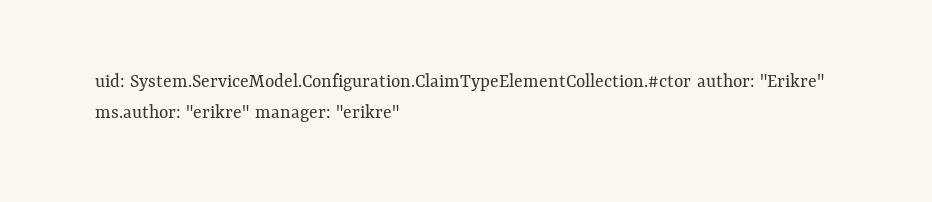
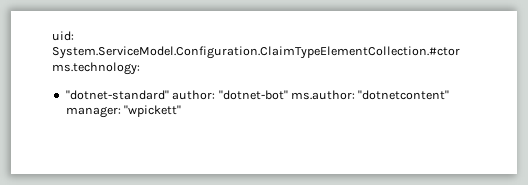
- uid: System.ServiceModel.Configuration.ClaimTypeElementCollection.#ctor author: "Erikre" ms.author: "erikre" manager: "erikre"
+ uid: System.ServiceModel.Configuration.ClaimTypeElementCollection.#ctor ms.technology:
+ "dotnet-standard" author: "dotnet-bot" ms.author: "dotnetcontent" manager: "wpickett"

